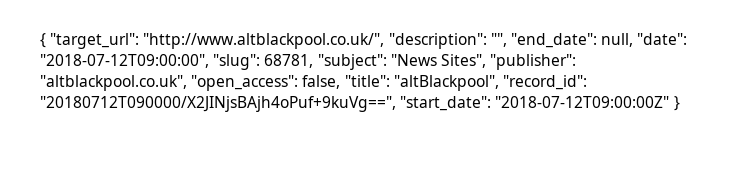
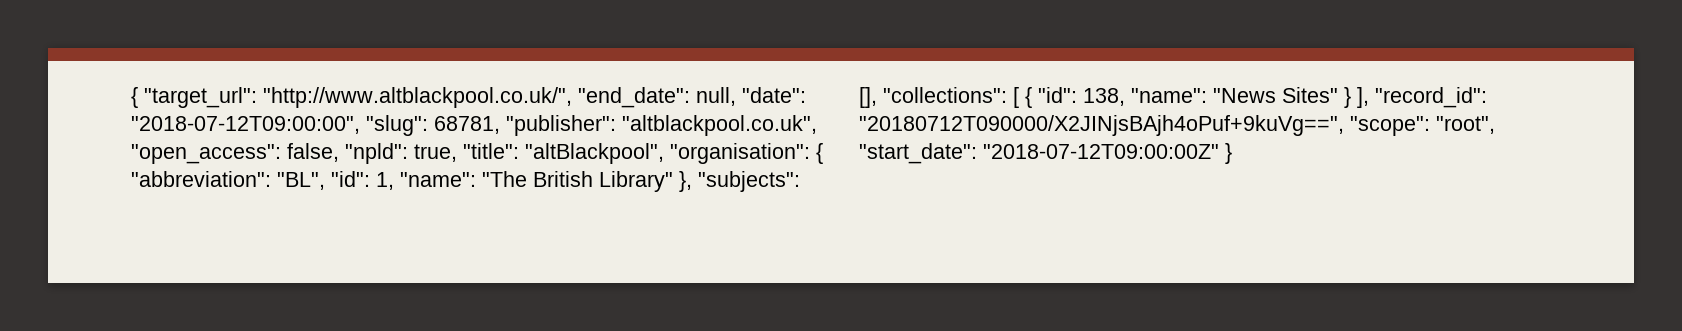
- { "target_url": "http://www.altblackpool.co.uk/", "description": "", "end_date": null, "date": "2018-07-12T09:00:00", "slug": 68781, "subject": "News Sites", "publisher": "altblackpool.co.uk", "open_access": false, "title": "altBlackpool", "record_id": "20180712T090000/X2JINjsBAjh4oPuf+9kuVg==", "start_date": "2018-07-12T09:00:00Z" }
+ { "target_url": "http://www.altblackpool.co.uk/", "end_date": null, "date": "2018-07-12T09:00:00", "slug": 68781, "publisher": "altblackpool.co.uk", "open_access": false, "npld": true, "title": "altBlackpool", "organisation": { "abbreviation": "BL", "id": 1, "name": "The British Library" }, "subjects": [], "collections": [ { "id": 138, "name": "News Sites" } ], "record_id": "20180712T090000/X2JINjsBAjh4oPuf+9kuVg==", "scope": "root", "start_date": "2018-07-12T09:00:00Z" }

